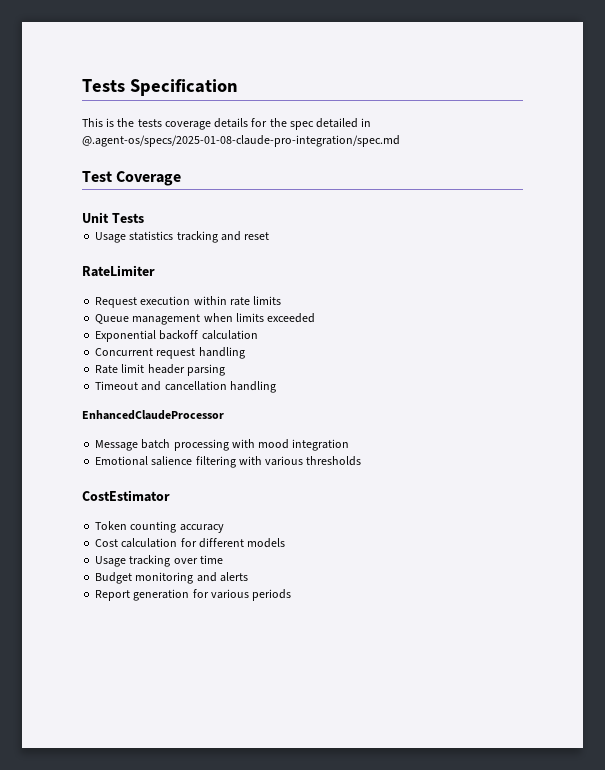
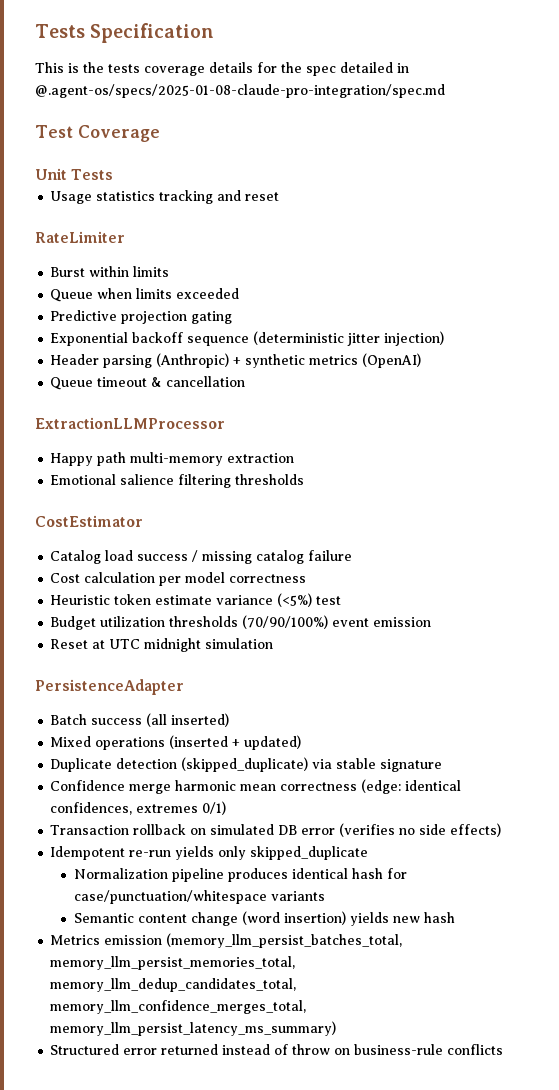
- Request execution within rate limits
+ Burst within limits
- Queue management when limits exceeded
+ Queue when limits exceeded
+ Predictive projection gating
- Exponential backoff calculation
- Concurrent request handling
- Rate limit header parsing
- Timeout and cancellation handling
- EnhancedClaudeProcessor
- Message batch processing with mood integration
+ Exponential backoff sequence (deterministic jitter injection)
+ Header parsing (Anthropic) + synthetic metrics (OpenAI)
+ Queue timeout & cancellation
+ ExtractionLLMProcessor
+ Happy path multi-memory extraction
- Emotional salience filtering with various thresholds
+ Emotional salience filtering thresholds
- Token counting accuracy
- Cost calculation for different models
- Usage tracking over time
- Budget monitoring and alerts
- Report generation for various periods
+ Catalog load success / missing catalog failure
+ Cost calculation per model correctness
+ Heuristic token estimate variance (<5%) test
+ Budget utilization thresholds (70/90/100%) event emission
+ Reset at UTC midnight simulation
+ PersistenceAdapter
+ Batch success (all inserted)
+ Mixed operations (inserted + updated)
+ Duplicate detection (skipped_duplicate) via stable signature
+ Confidence merge harmonic mean correctness (edge: identical confidences, extremes 0/1)
+ Transaction rollback on simulated DB error (verifies no side effects)
+ Idempotent re-run yields only skipped_duplicate
+ Normalization pipeline produces identical hash for case/punctuation/whitespace variants
+ Semantic content change (word insertion) yields new hash
+ Metrics emission (memory_llm_persist_batches_total, memory_llm_persist_memories_total, memory_llm_dedup_candidates_total, memory_llm_confidence_merges_total, memory_llm_persist_latency_ms_summary)
+ Structured error returned instead of throw on business-rule conflicts

